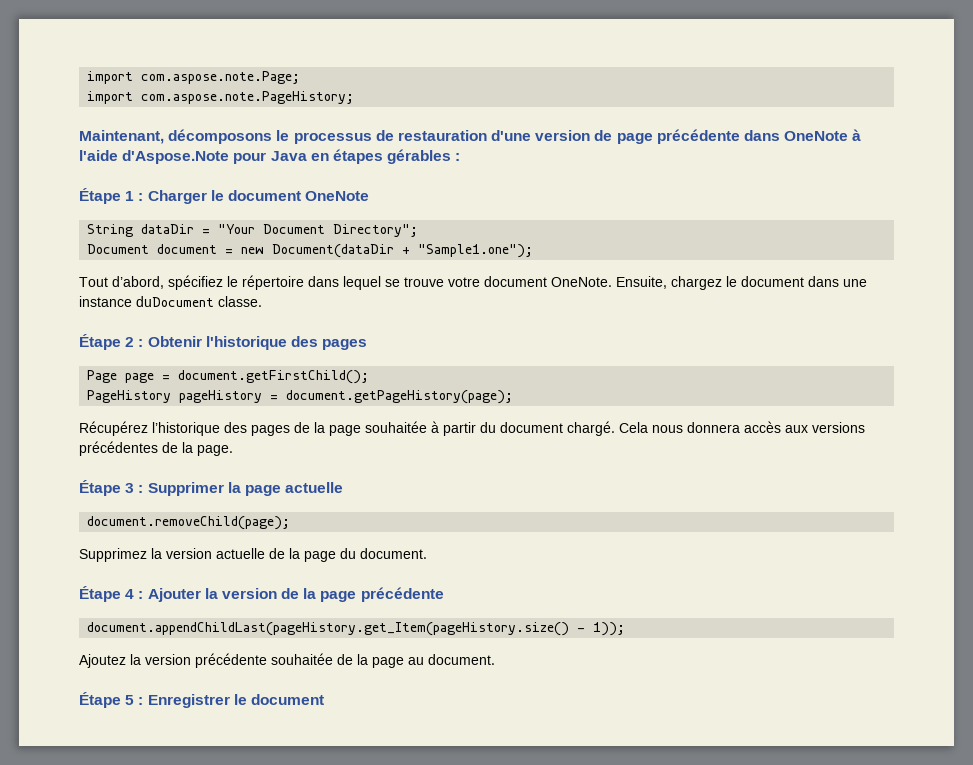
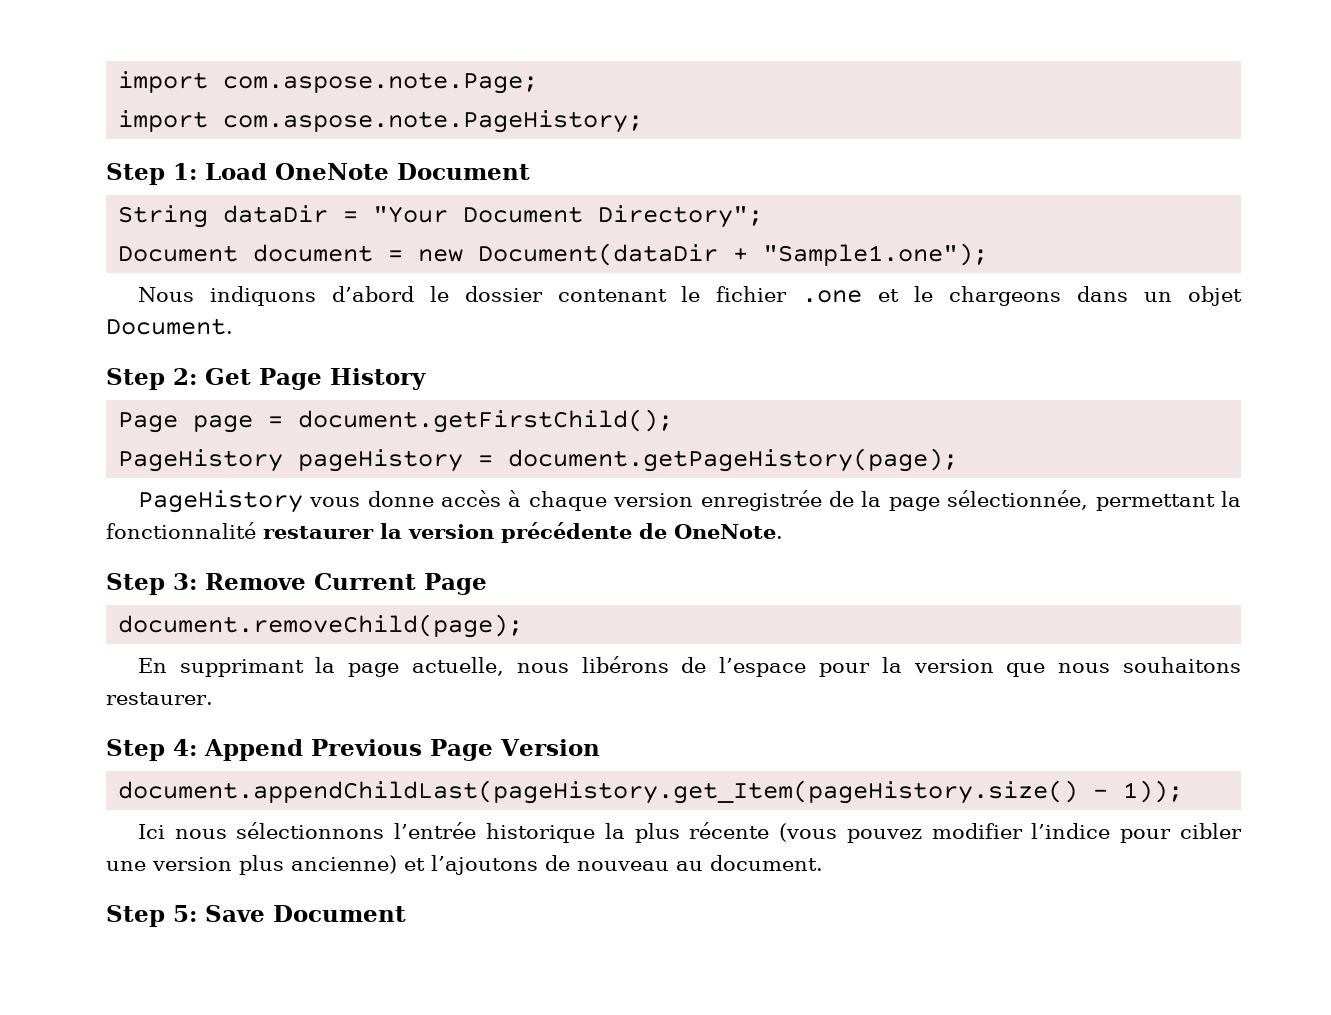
- Maintenant, décomposons le processus de restauration d'une version de page précédente dans OneNote à l'aide d'Aspose.Note pour Java en étapes gérables :
- Étape 1 : Charger le document OneNote
+ Step 1: Load OneNote Document
- Tout d’abord, spécifiez le répertoire dans lequel se trouve votre document OneNote. Ensuite, chargez le document dans une instance duDocument classe.
- Étape 2 : Obtenir l'historique des pages
+ Nous indiquons d’abord le dossier contenant le fichier .one et le chargeons dans un objet Document.
+ Step 2: Get Page History
- Récupérez l’historique des pages de la page souhaitée à partir du document chargé. Cela nous donnera accès aux versions précédentes de la page.
- Étape 3 : Supprimer la page actuelle
+ PageHistory vous donne accès à chaque version enregistrée de la page sélectionnée, permettant la fonctionnalité restaurer la version précédente de OneNote.
+ Step 3: Remove Current Page
  document.removeChild(page);
- Supprimez la version actuelle de la page du document.
- Étape 4 : Ajouter la version de la page précédente
+ En supprimant la page actuelle, nous libérons de l’espace pour la version que nous souhaitons restaurer.
+ Step 4: Append Previous Page Version
  document.appendChildLast(pageHistory.get_Item(pageHistory.size() - 1));
- Ajoutez la version précédente souhaitée de la page au document.
- Étape 5 : Enregistrer le document
+ Ici nous sélectionnons l’entrée historique la plus récente (vous pouvez modifier l’indice pour cibler une version plus ancienne) et l’ajoutons de nouveau au document.
+ Step 5: Save Document

